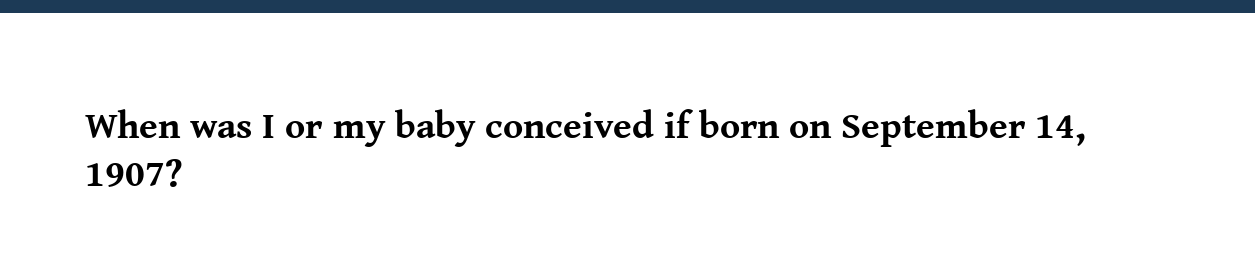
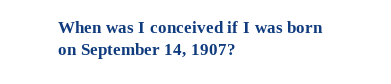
- When was I or my baby conceived if born on September 14, 1907?
+ When was I conceived if I was born on September 14, 1907?

